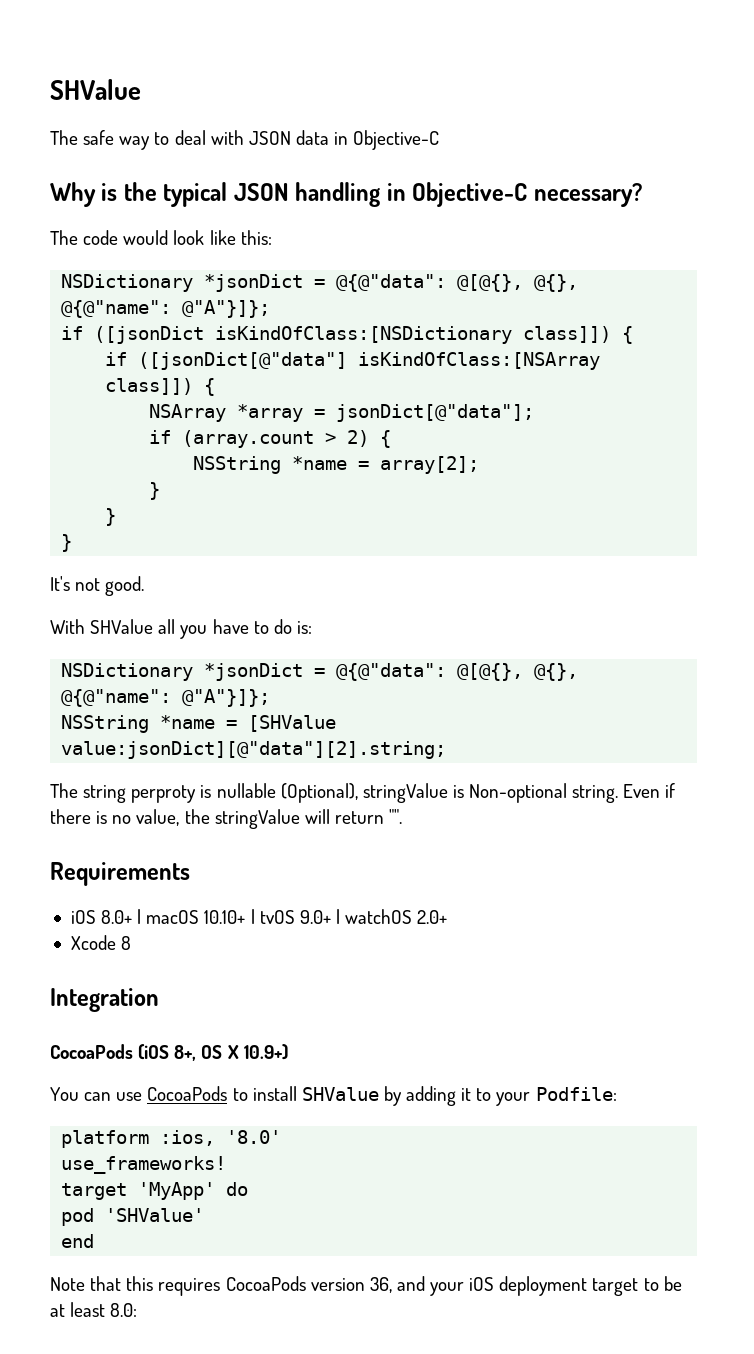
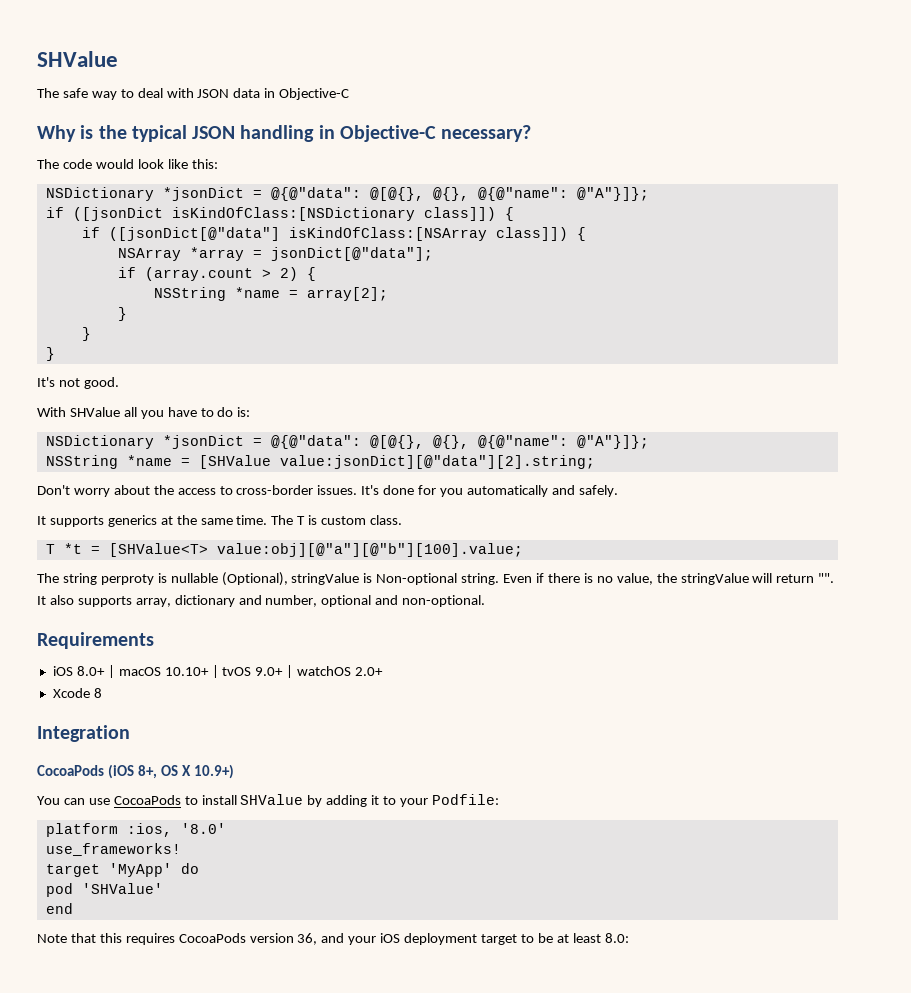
+ Don't worry about the access to cross-border issues. It's done for you automatically and safely.
+ It supports generics at the same time. The T is custom class.
+ T *t = [SHValue<T> value:obj][@"a"][@"b"][100].value;
+ It also supports array, dictionary and number, optional and non-optional.

